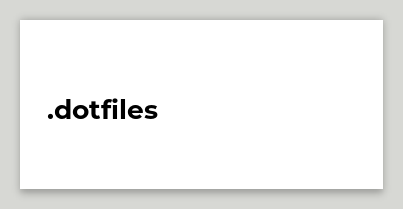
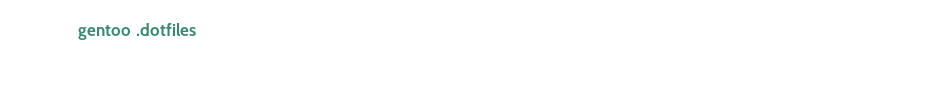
- .dotfiles
+ gentoo .dotfiles

